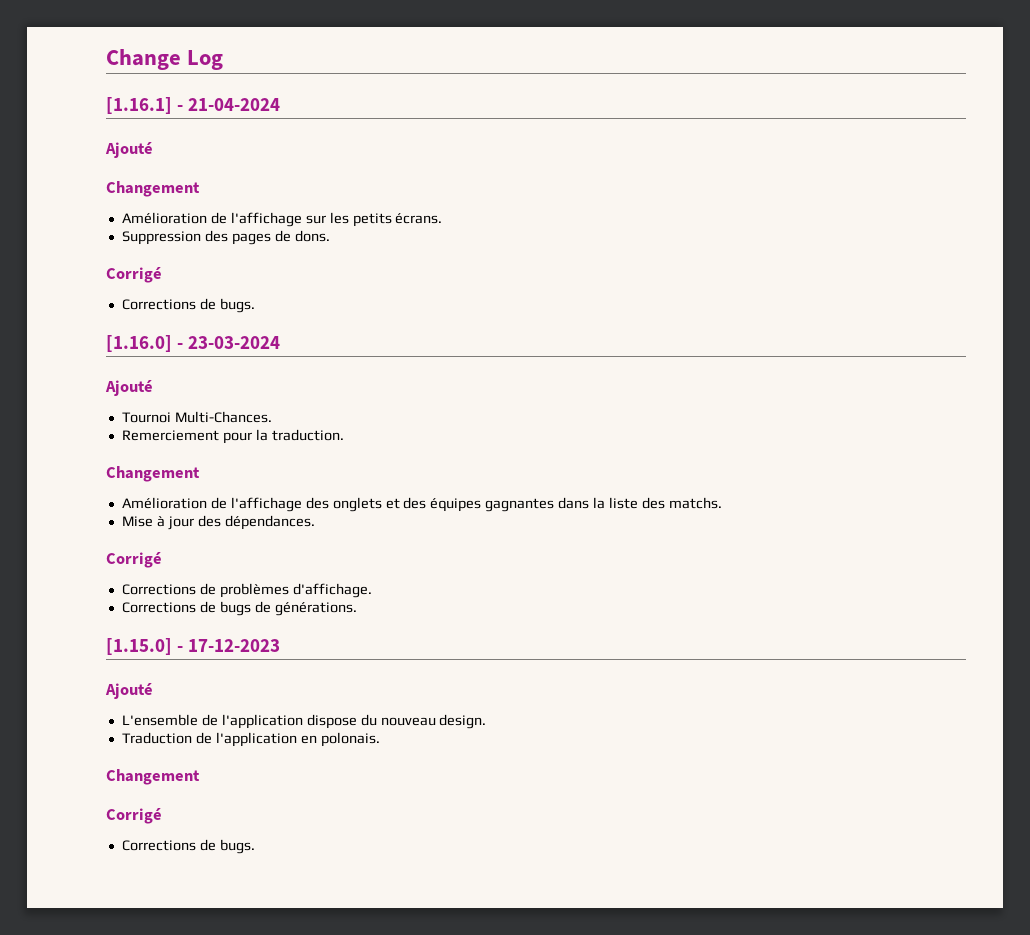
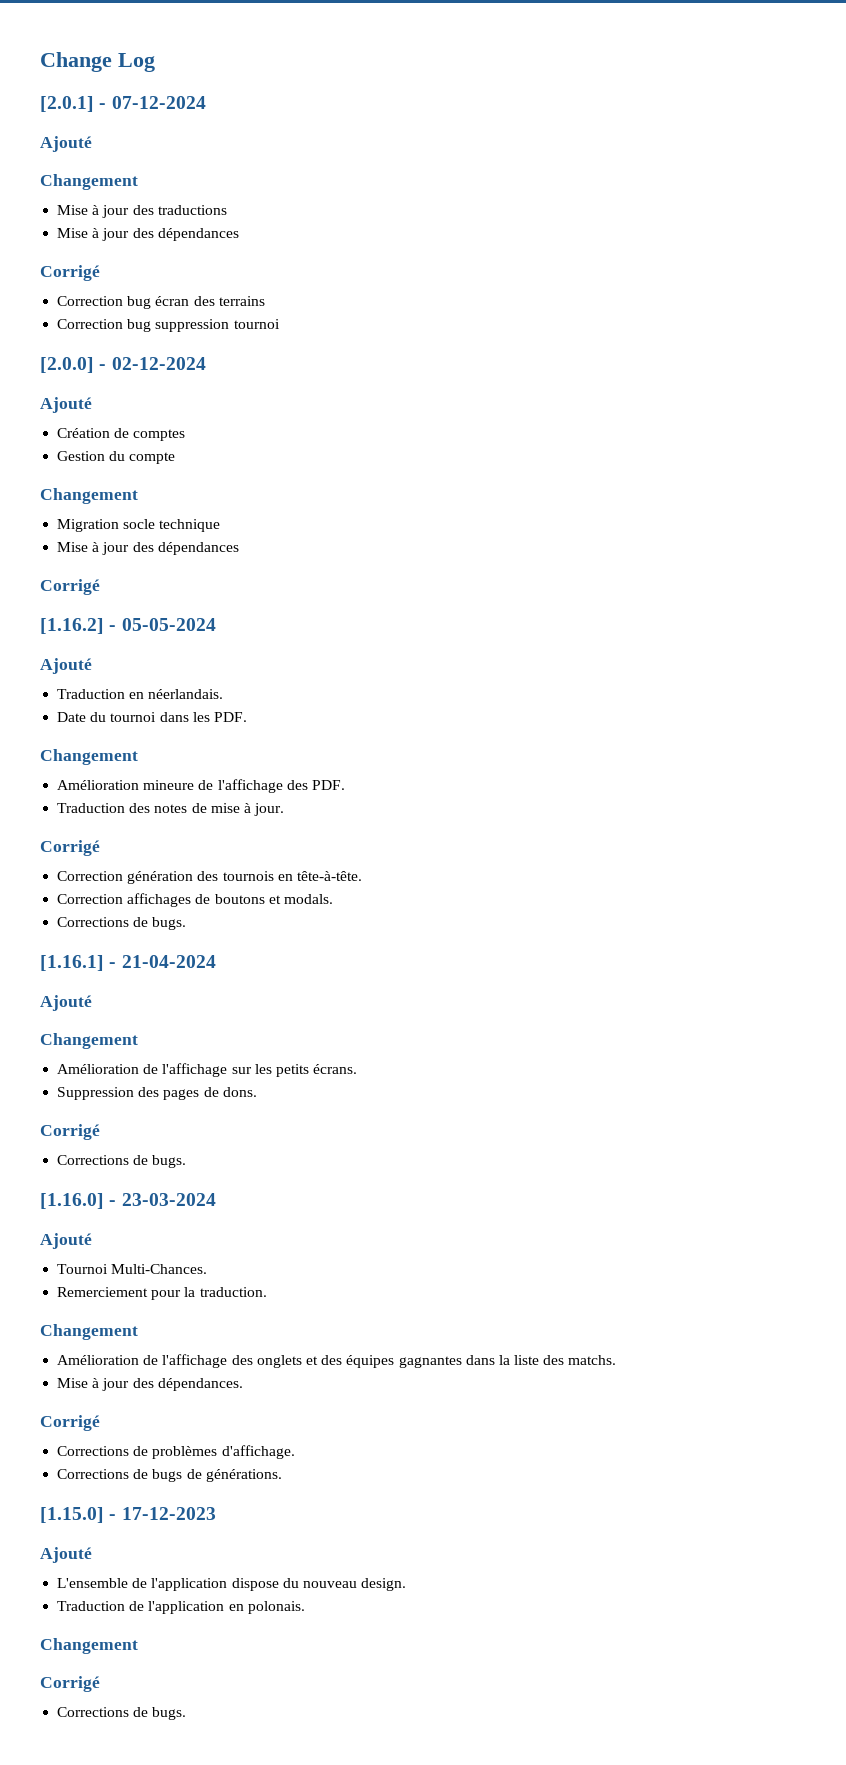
+ [2.0.1] - 07-12-2024
+ Ajouté
+ Changement
+ Mise à jour des traductions
+ Mise à jour des dépendances
+ Corrigé
+ Correction bug écran des terrains
+ Correction bug suppression tournoi
+ [2.0.0] - 02-12-2024
+ Ajouté
+ Création de comptes
+ Gestion du compte
+ Changement
+ Migration socle technique
+ Mise à jour des dépendances
+ Corrigé
+ [1.16.2] - 05-05-2024
+ Ajouté
+ Traduction en néerlandais.
+ Date du tournoi dans les PDF.
+ Changement
+ Amélioration mineure de l'affichage des PDF.
+ Traduction des notes de mise à jour.
+ Corrigé
+ Correction génération des tournois en tête-à-tête.
+ Correction affichages de boutons et modals.
+ Corrections de bugs.

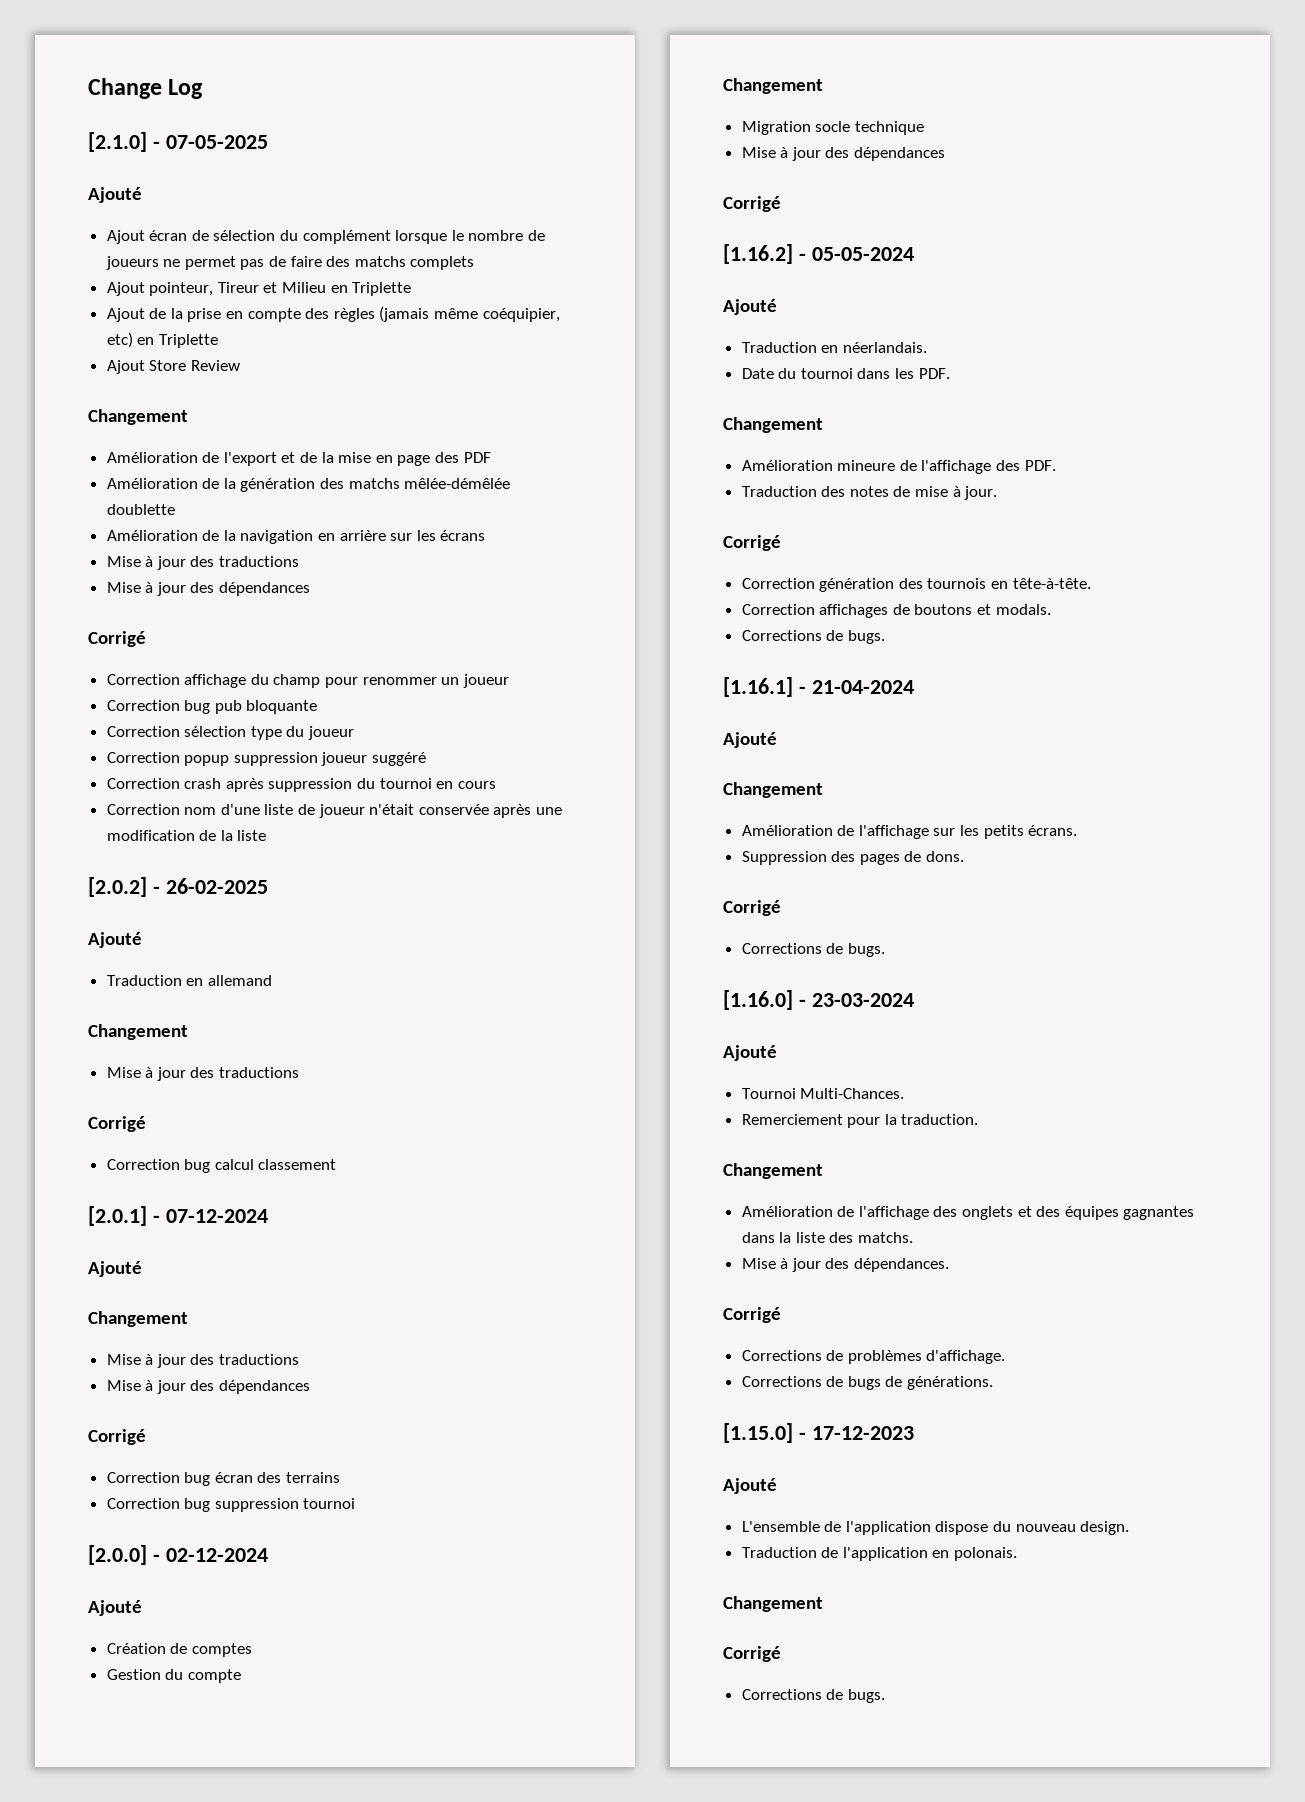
+ [2.1.0] - 07-05-2025
+ Ajouté
+ Ajout écran de sélection du complément lorsque le nombre de joueurs ne permet pas de faire des matchs complets
+ Ajout pointeur, Tireur et Milieu en Triplette
+ Ajout de la prise en compte des règles (jamais même coéquipier, etc) en Triplette
+ Ajout Store Review
+ Changement
+ Amélioration de l'export et de la mise en page des PDF
+ Amélioration de la génération des matchs mêlée-démêlée doublette
+ Amélioration de la navigation en arrière sur les écrans
+ Mise à jour des traductions
+ Mise à jour des dépendances
+ Corrigé
+ Correction affichage du champ pour renommer un joueur
+ Correction bug pub bloquante
+ Correction sélection type du joueur
+ Correction popup suppression joueur suggéré
+ Correction crash après suppression du tournoi en cours
+ Correction nom d'une liste de joueur n'était conservée après une modification de la liste
+ [2.0.2] - 26-02-2025
+ Ajouté
+ Traduction en allemand
+ Changement
+ Mise à jour des traductions
+ Corrigé
+ Correction bug calcul classement

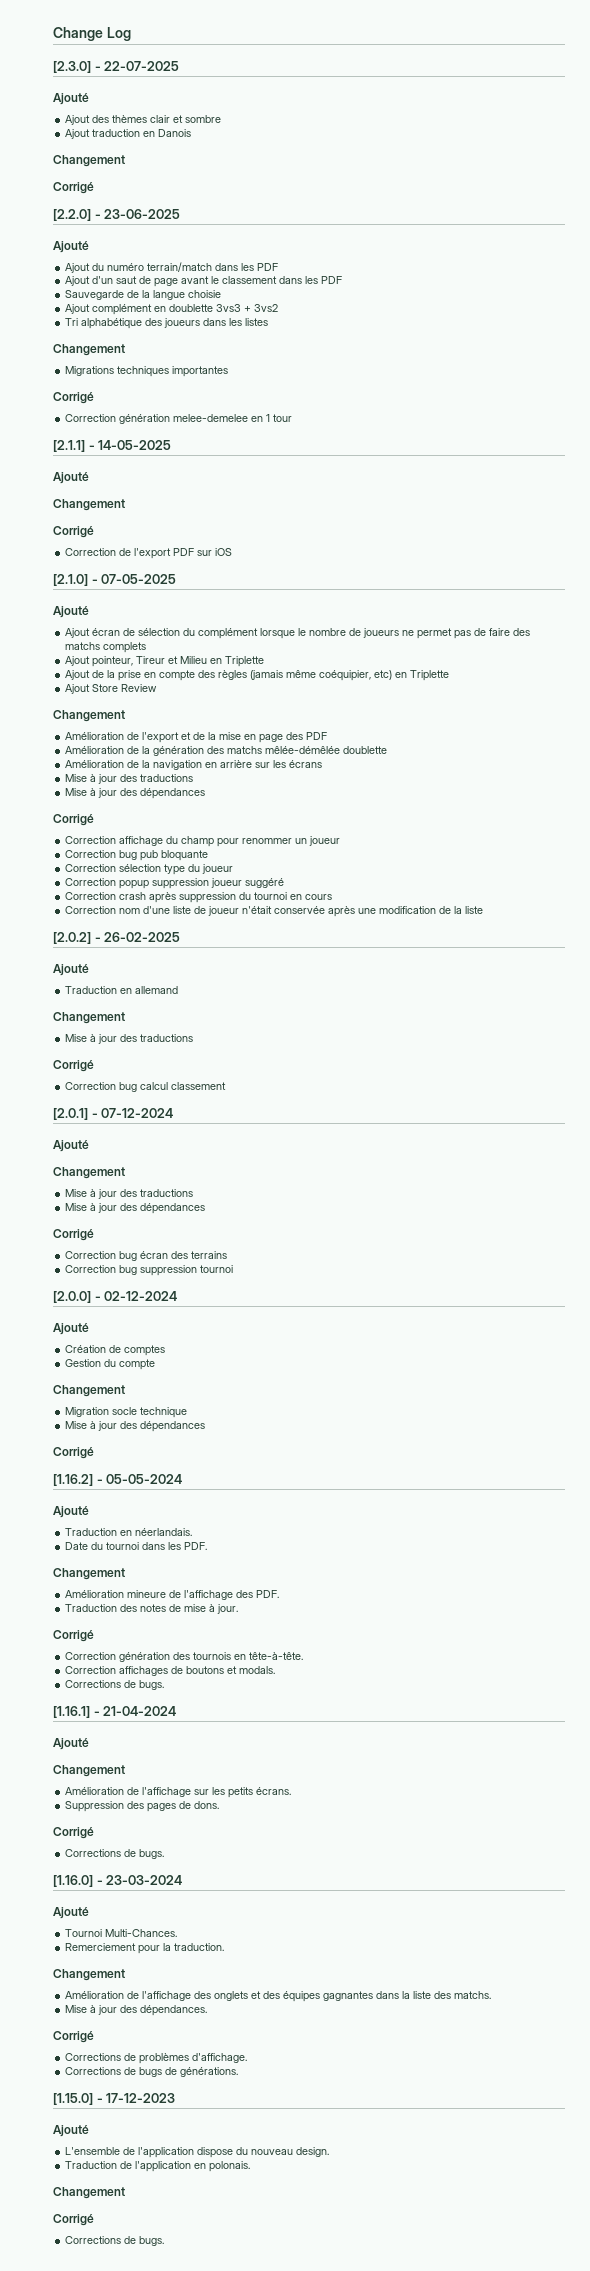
+ [2.3.0] - 22-07-2025
+ Ajouté
+ Ajout des thèmes clair et sombre
+ Ajout traduction en Danois
+ Changement
+ Corrigé
+ [2.2.0] - 23-06-2025
+ Ajouté
+ Ajout du numéro terrain/match dans les PDF
+ Ajout d'un saut de page avant le classement dans les PDF
+ Sauvegarde de la langue choisie
+ Ajout complément en doublette 3vs3 + 3vs2
+ Tri alphabétique des joueurs dans les listes
+ Changement
+ Migrations techniques importantes
+ Corrigé
+ Correction génération melee-demelee en 1 tour
+ [2.1.1] - 14-05-2025
+ Ajouté
+ Changement
+ Corrigé
+ Correction de l'export PDF sur iOS

